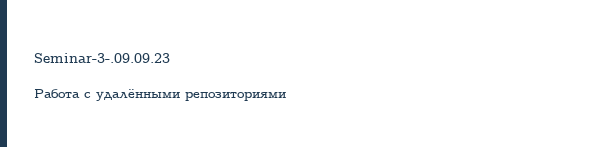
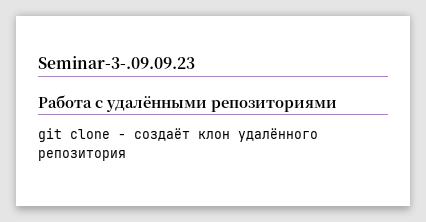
+ git clone - создаёт клон удалённого репозитория

